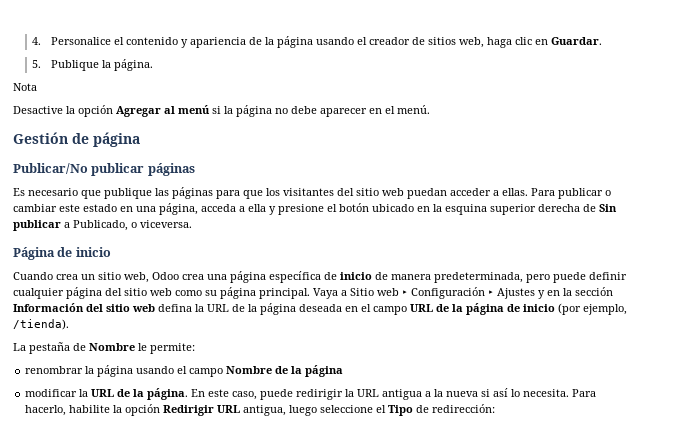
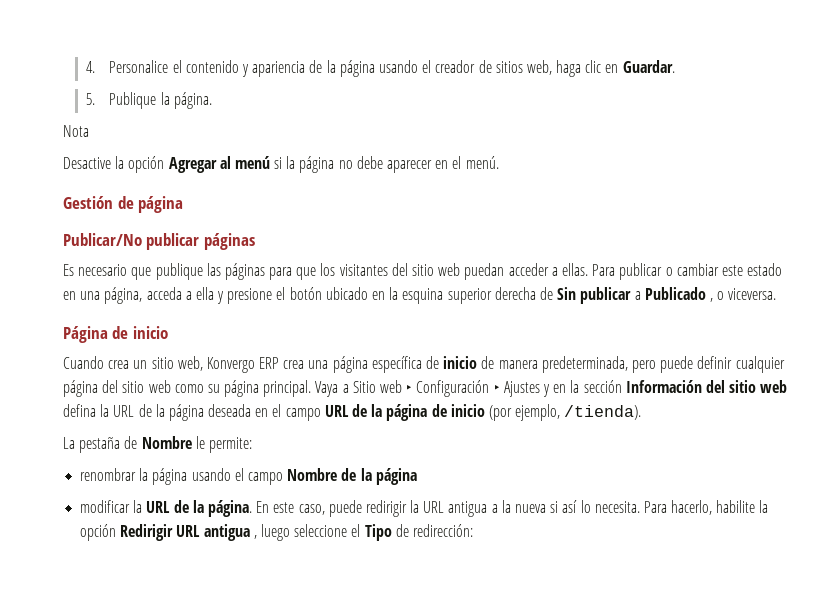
- Para publicar o cambiar este estado en una página, acceda a ella y presione el botón ubicado en la esquina superior derecha de Sin publicar a Publicado, o viceversa.
+ Para publicar o cambiar este estado en una página, acceda a ella y presione el botón ubicado en la esquina superior derecha de Sin publicar a Publicado , o viceversa.
- Cuando crea un sitio web, Odoo crea una página específica de inicio de manera predeterminada, pero puede definir cualquier página del sitio web como su página principal.
+ Cuando crea un sitio web, Konvergo ERP crea una página específica de inicio de manera predeterminada, pero puede definir cualquier página del sitio web como su página principal.
- Para hacerlo, habilite la opción Redirigir URL antigua, luego seleccione el Tipo de redirección:
+ Para hacerlo, habilite la opción Redirigir URL antigua , luego seleccione el Tipo de redirección:

